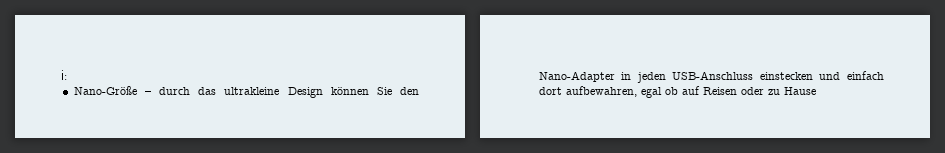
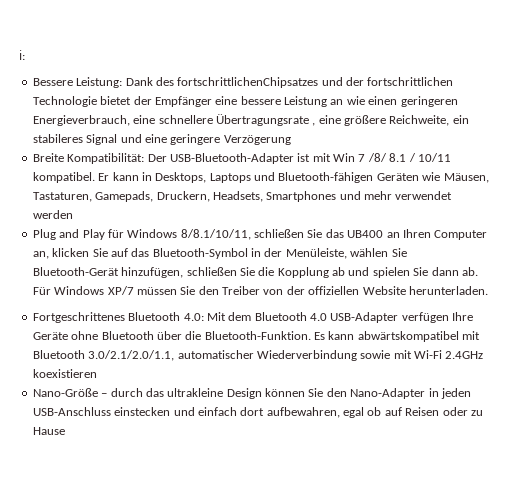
+ Bessere Leistung: Dank des fortschrittlichenChipsatzes und der fortschrittlichen Technologie bietet der Empfänger eine bessere Leistung an wie einen geringeren Energieverbrauch, eine schnellere Übertragungsrate , eine größere Reichweite, ein stabileres Signal und eine geringere Verzögerung
+ Breite Kompatibilität: Der USB-Bluetooth-Adapter ist mit Win 7 /8/ 8.1 / 10/11 kompatibel. Er kann in Desktops, Laptops und Bluetooth-fähigen Geräten wie Mäusen, Tastaturen, Gamepads, Druckern, Headsets, Smartphones und mehr verwendet werden
+ Plug and Play für Windows 8/8.1/10/11, schließen Sie das UB400 an Ihren Computer an, klicken Sie auf das Bluetooth-Symbol in der Menüleiste, wählen Sie Bluetooth-Gerät hinzufügen, schließen Sie die Kopplung ab und spielen Sie dann ab. Für Windows XP/7 müssen Sie den Treiber von der offiziellen Website herunterladen.
+ Fortgeschrittenes Bluetooth 4.0: Mit dem Bluetooth 4.0 USB-Adapter verfügen Ihre Geräte ohne Bluetooth über die Bluetooth-Funktion. Es kann abwärtskompatibel mit Bluetooth 3.0/2.1/2.0/1.1, automatischer Wiederverbindung sowie mit Wi-Fi 2.4GHz koexistieren

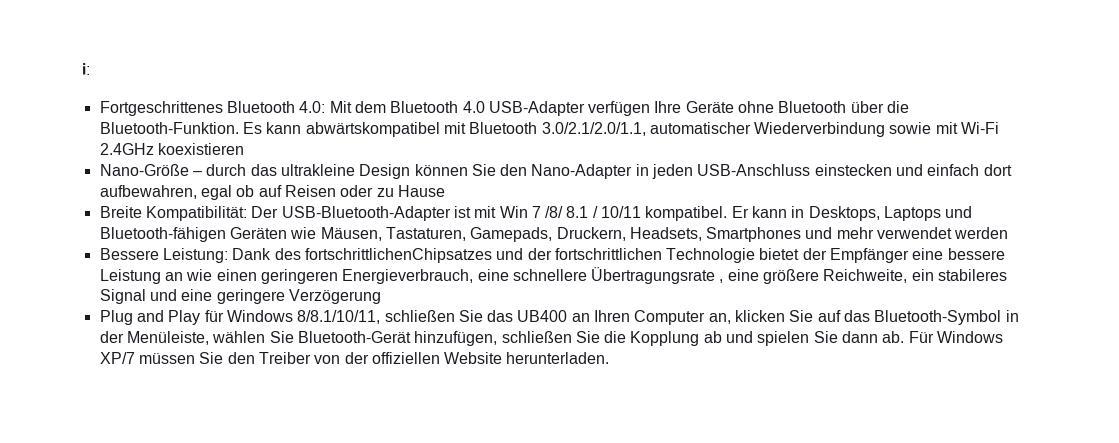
- Bessere Leistung: Dank des fortschrittlichenChipsatzes und der fortschrittlichen Technologie bietet der Empfänger eine bessere Leistung an wie einen geringeren Energieverbrauch, eine schnellere Übertragungsrate , eine größere Reichweite, ein stabileres Signal und eine geringere Verzögerung
- Breite Kompatibilität: Der USB-Bluetooth-Adapter ist mit Win 7 /8/ 8.1 / 10/11 kompatibel. Er kann in Desktops, Laptops und Bluetooth-fähigen Geräten wie Mäusen, Tastaturen, Gamepads, Druckern, Headsets, Smartphones und mehr verwendet werden
- Plug and Play für Windows 8/8.1/10/11, schließen Sie das UB400 an Ihren Computer an, klicken Sie auf das Bluetooth-Symbol in der Menüleiste, wählen Sie Bluetooth-Gerät hinzufügen, schließen Sie die Kopplung ab und spielen Sie dann ab. Für Windows XP/7 müssen Sie den Treiber von der offiziellen Website herunterladen.
+ Breite Kompatibilität: Der USB-Bluetooth-Adapter ist mit Win 7 /8/ 8.1 / 10/11 kompatibel. Er kann in Desktops, Laptops und Bluetooth-fähigen Geräten wie Mäusen, Tastaturen, Gamepads, Druckern, Headsets, Smartphones und mehr verwendet werden
+ Bessere Leistung: Dank des fortschrittlichenChipsatzes und der fortschrittlichen Technologie bietet der Empfänger eine bessere Leistung an wie einen geringeren Energieverbrauch, eine schnellere Übertragungsrate , eine größere Reichweite, ein stabileres Signal und eine geringere Verzögerung
+ Plug and Play für Windows 8/8.1/10/11, schließen Sie das UB400 an Ihren Computer an, klicken Sie auf das Bluetooth-Symbol in der Menüleiste, wählen Sie Bluetooth-Gerät hinzufügen, schließen Sie die Kopplung ab und spielen Sie dann ab. Für Windows XP/7 müssen Sie den Treiber von der offiziellen Website herunterladen.

